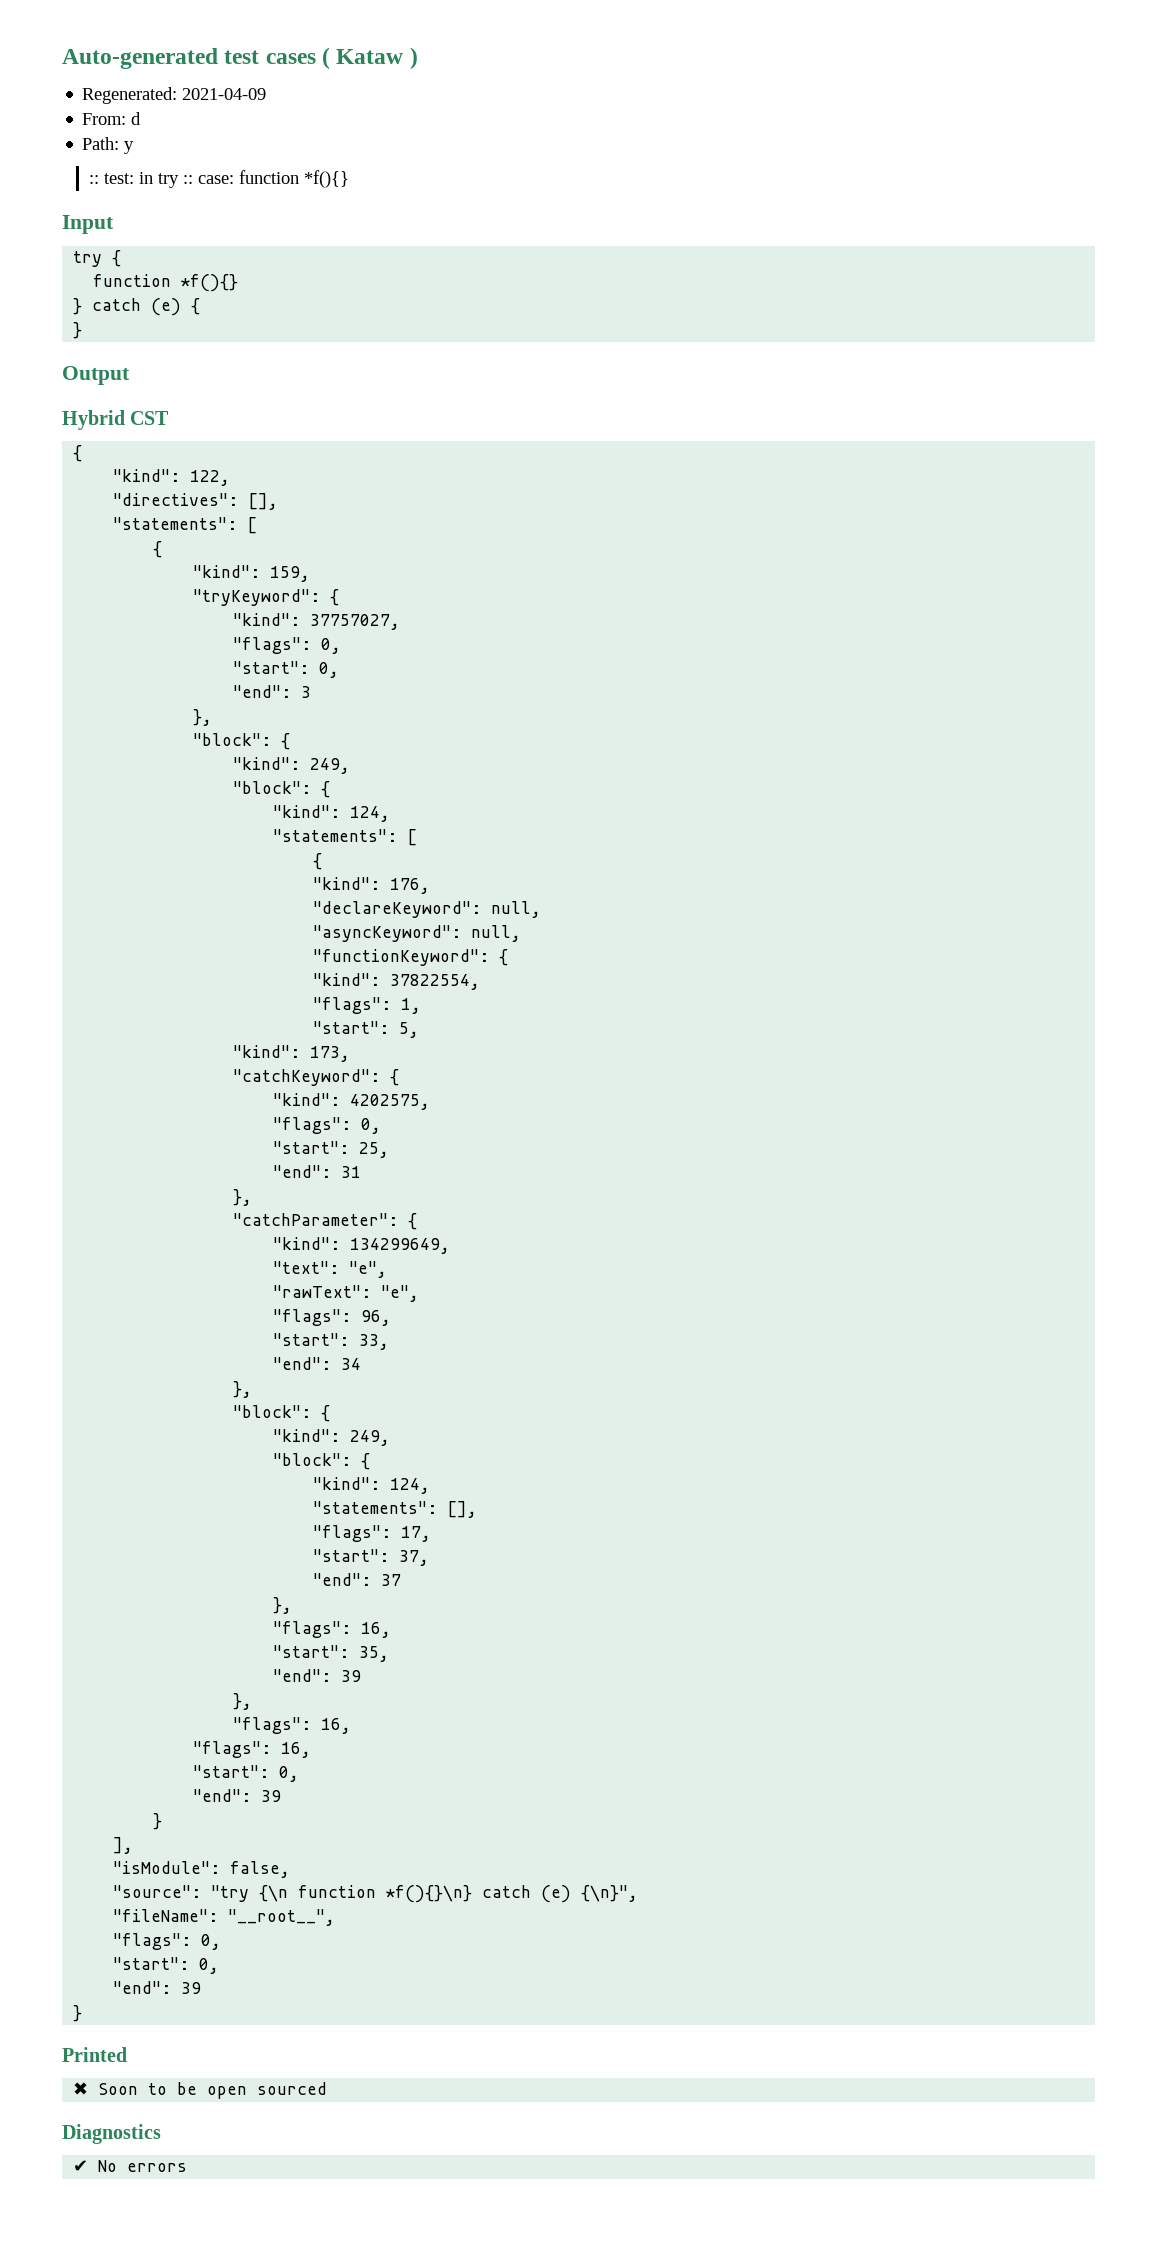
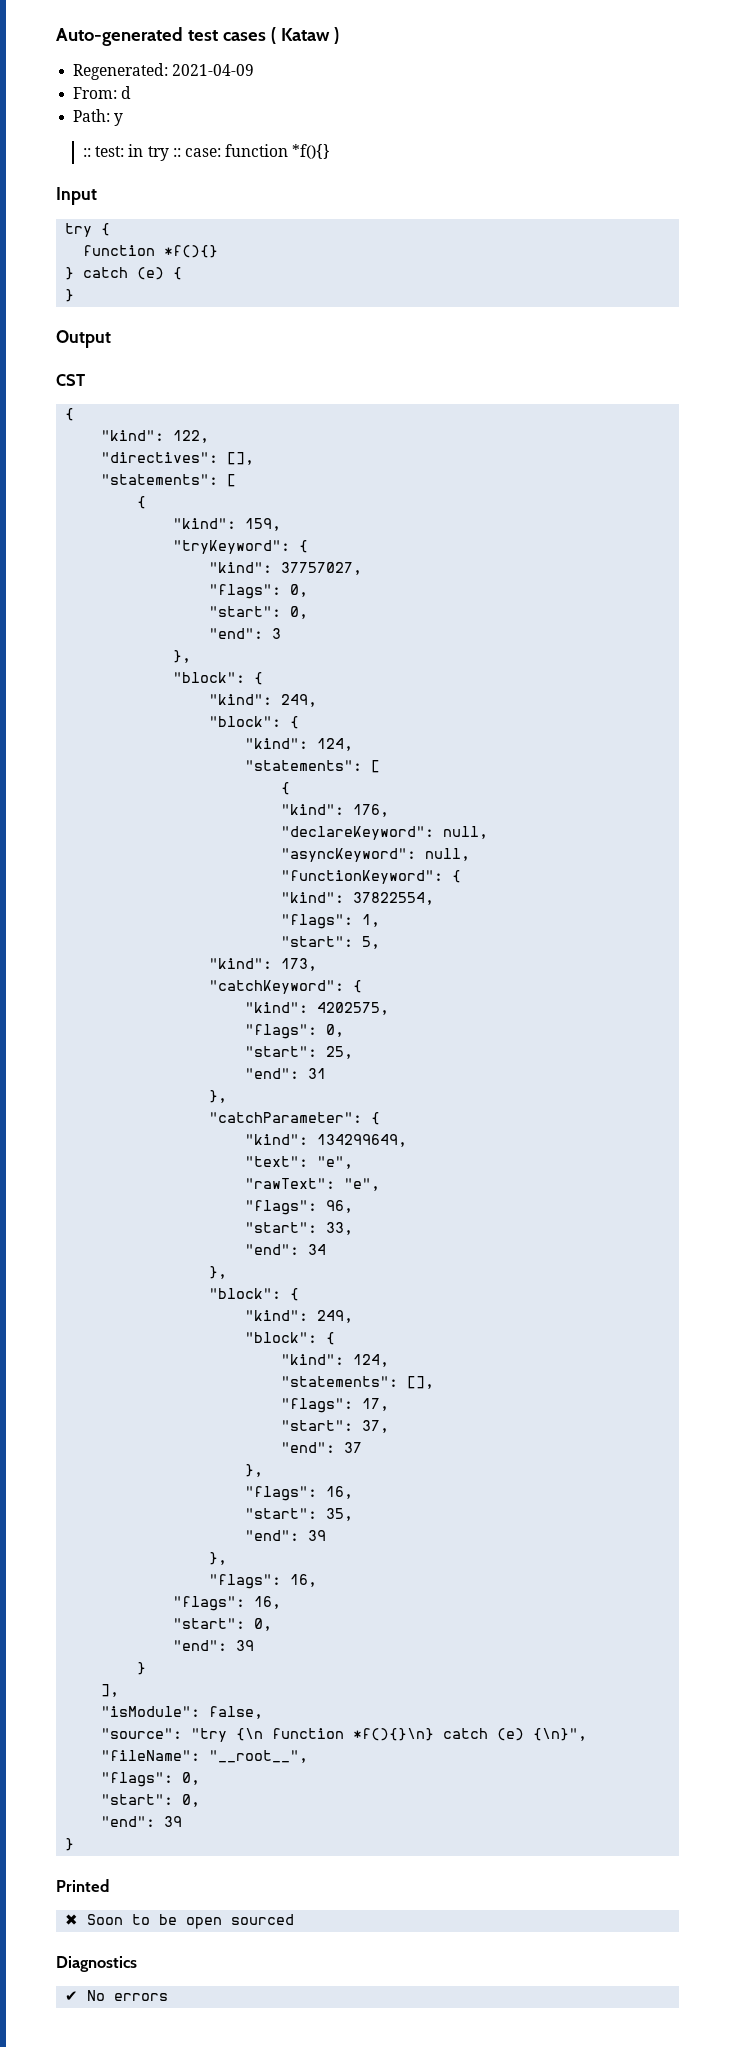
- Hybrid CST
+ CST

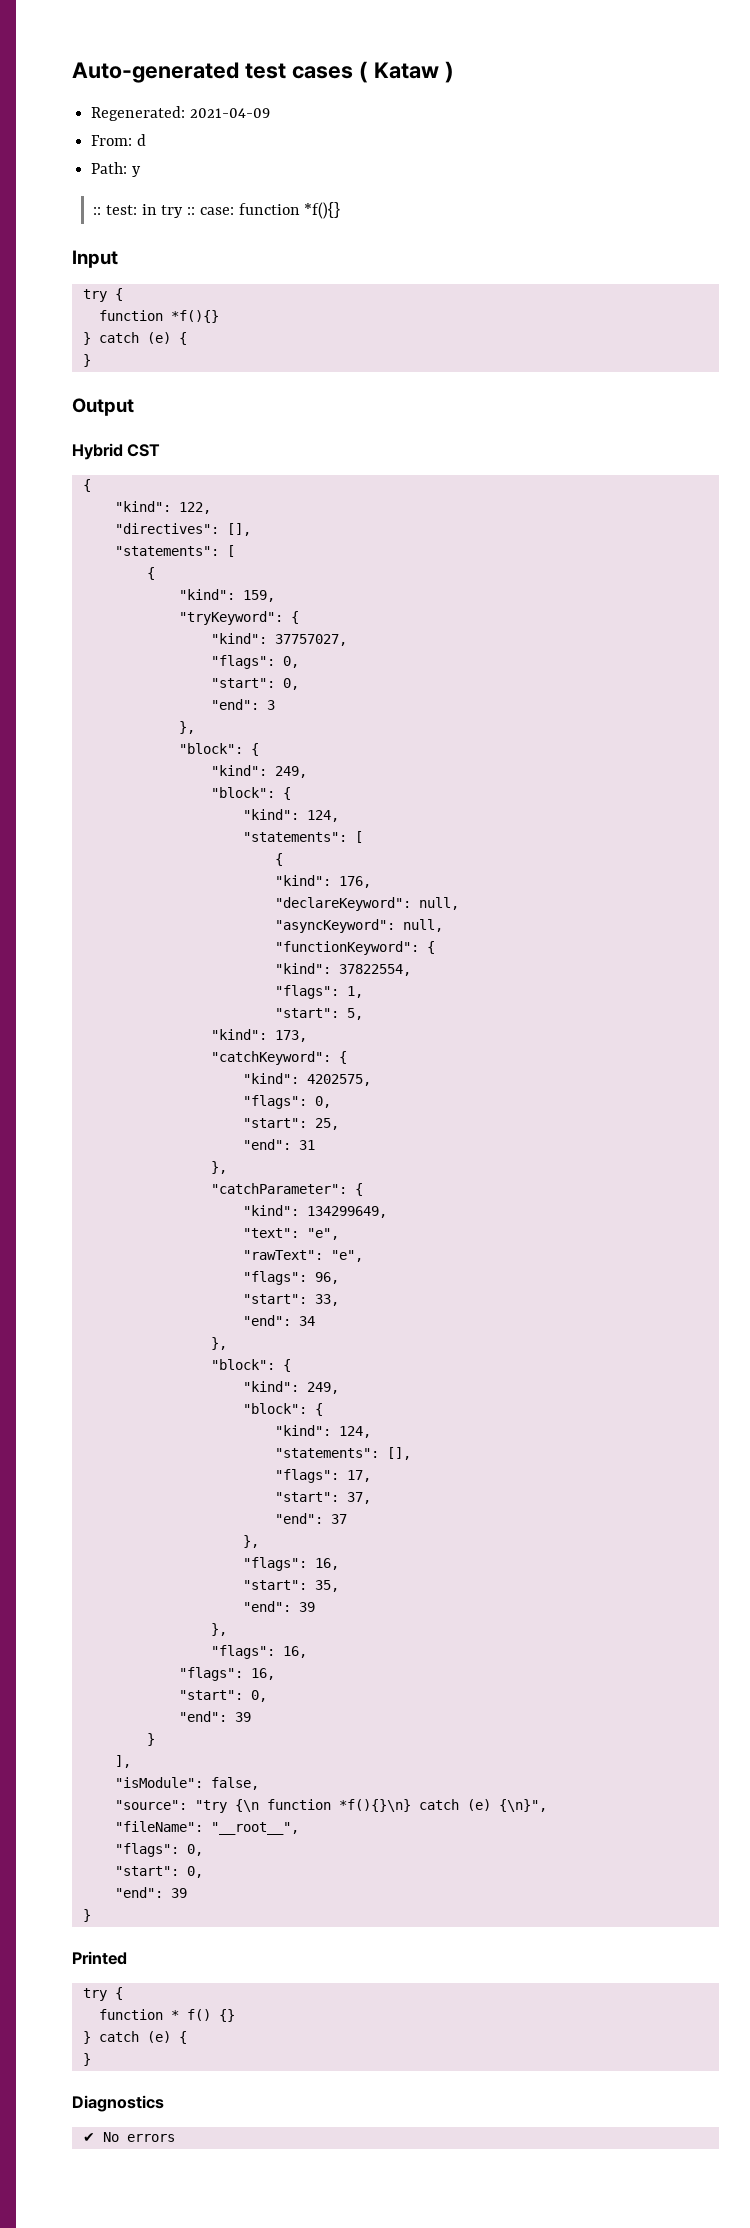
- CST
+ Hybrid CST
  Printed
- ✖ Soon to be open sourced
+ try {
+ function * f() {}
+ } catch (e) {
+ }

